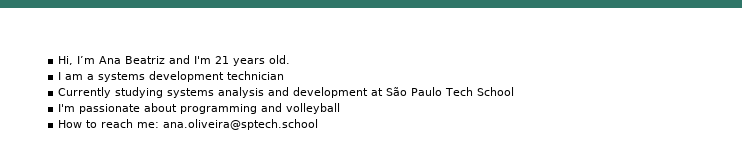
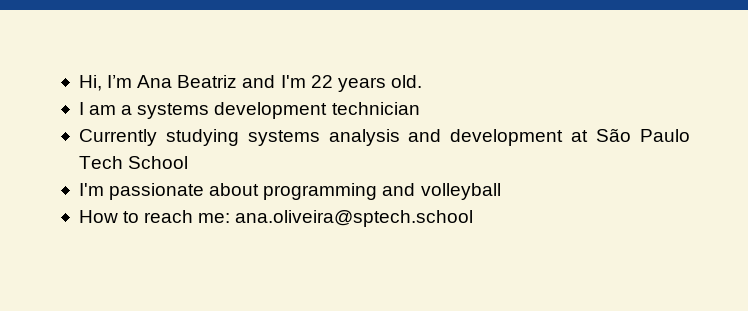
- Hi, I’m Ana Beatriz and I'm 21 years old.
+ Hi, I’m Ana Beatriz and I'm 22 years old.

